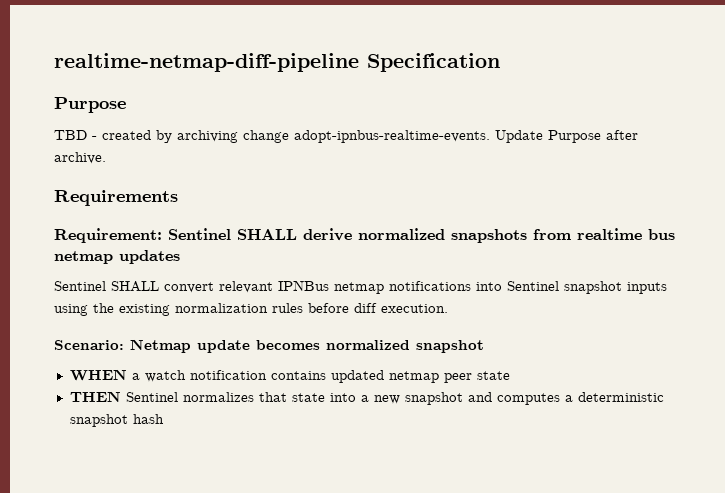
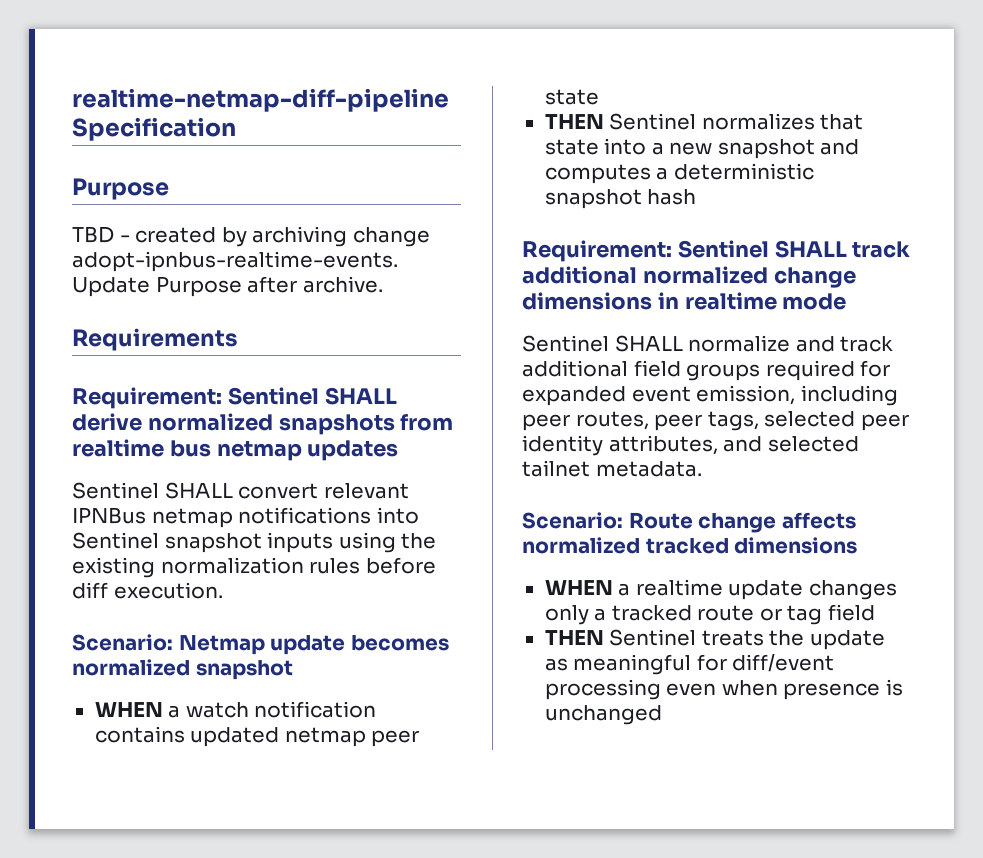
+ Requirement: Sentinel SHALL track additional normalized change dimensions in realtime mode
+ Sentinel SHALL normalize and track additional field groups required for expanded event emission, including peer routes, peer tags, selected peer identity attributes, and selected tailnet metadata.
+ Scenario: Route change affects normalized tracked dimensions
+ WHEN a realtime update changes only a tracked route or tag field
+ THEN Sentinel treats the update as meaningful for diff/event processing even when presence is unchanged

